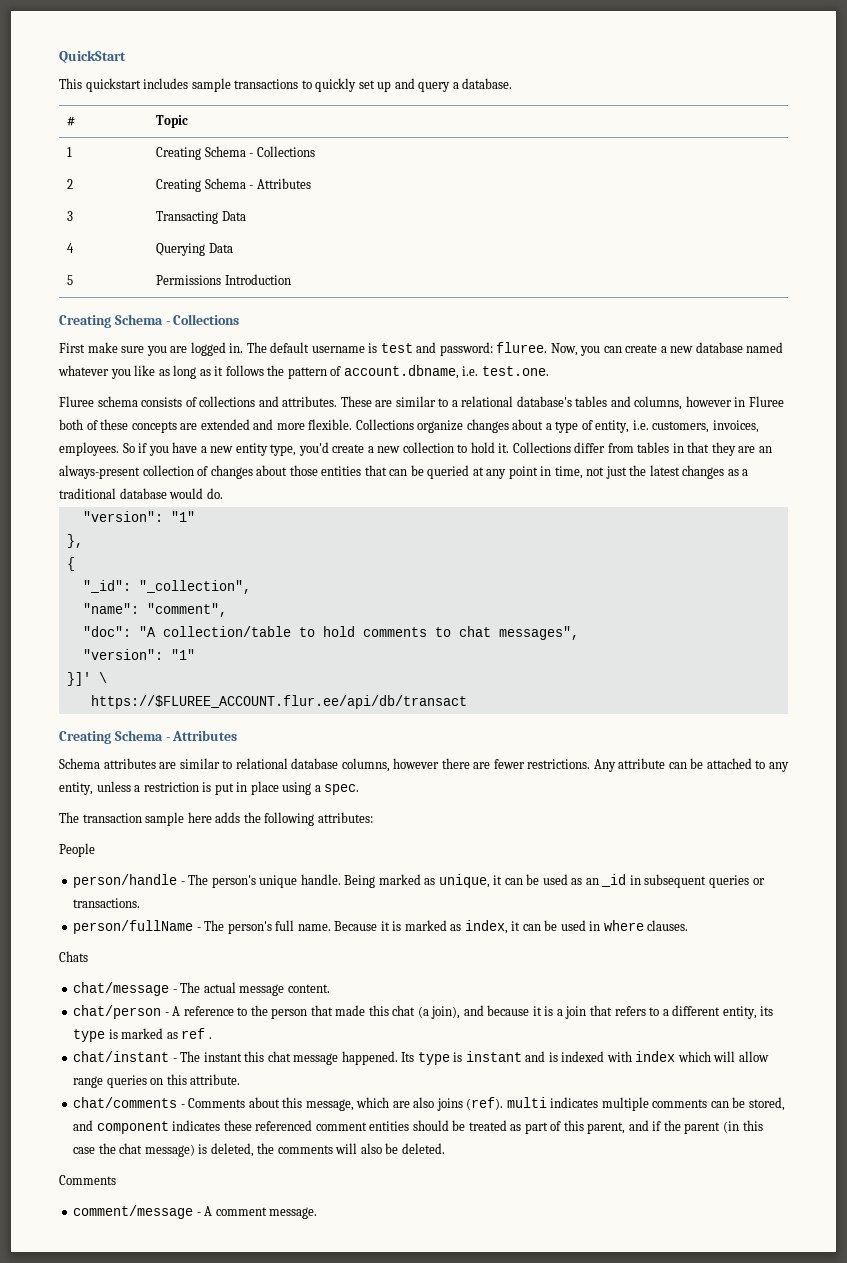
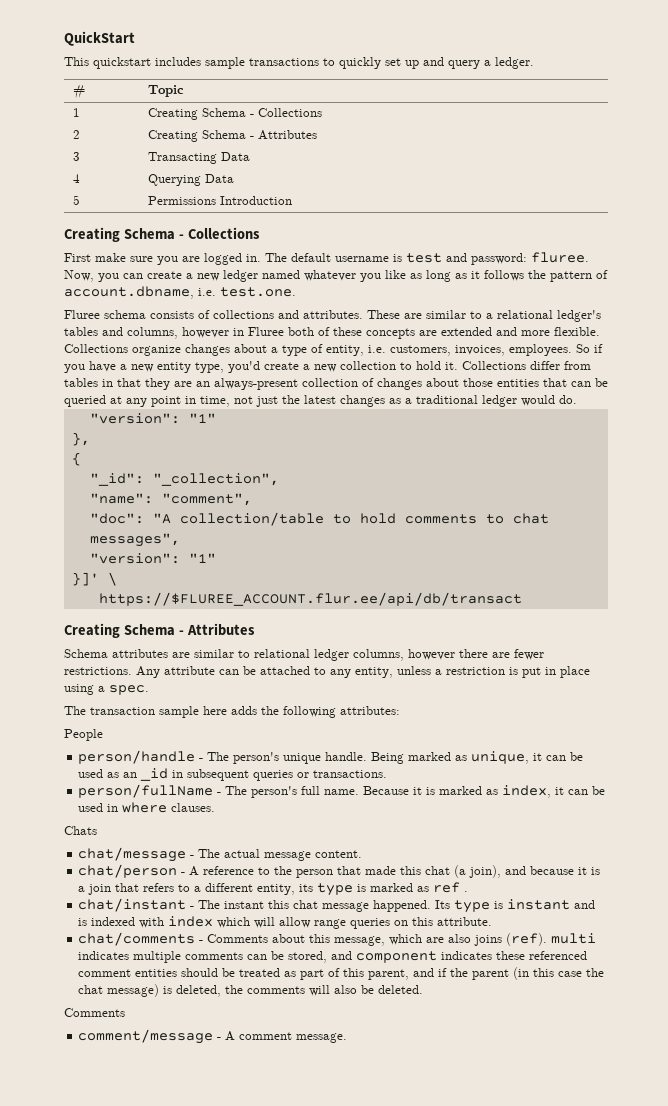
- This quickstart includes sample transactions to quickly set up and query a database.
+ This quickstart includes sample transactions to quickly set up and query a ledger.
- Now, you can create a new database named whatever you like as long as it follows the pattern of account.dbname, i.e. test.one.
+ Now, you can create a new ledger named whatever you like as long as it follows the pattern of account.dbname, i.e. test.one.
- These are similar to a relational database's tables and columns, however in Fluree both of these concepts are extended and more flexible.
+ These are similar to a relational ledger's tables and columns, however in Fluree both of these concepts are extended and more flexible.
- Collections differ from tables in that they are an always-present collection of changes about those entities that can be queried at any point in time, not just the latest changes as a traditional database would do.
+ Collections differ from tables in that they are an always-present collection of changes about those entities that can be queried at any point in time, not just the latest changes as a traditional ledger would do.
- Schema attributes are similar to relational database columns, however there are fewer restrictions.
+ Schema attributes are similar to relational ledger columns, however there are fewer restrictions.

